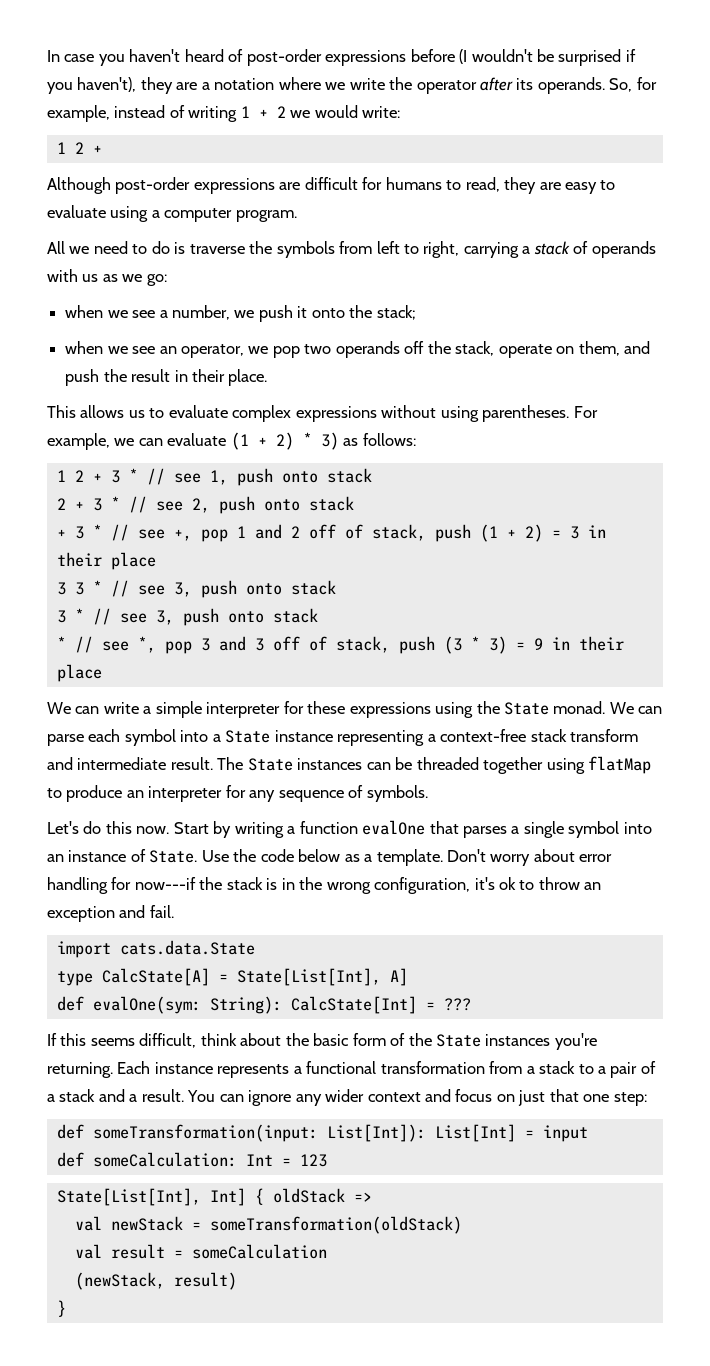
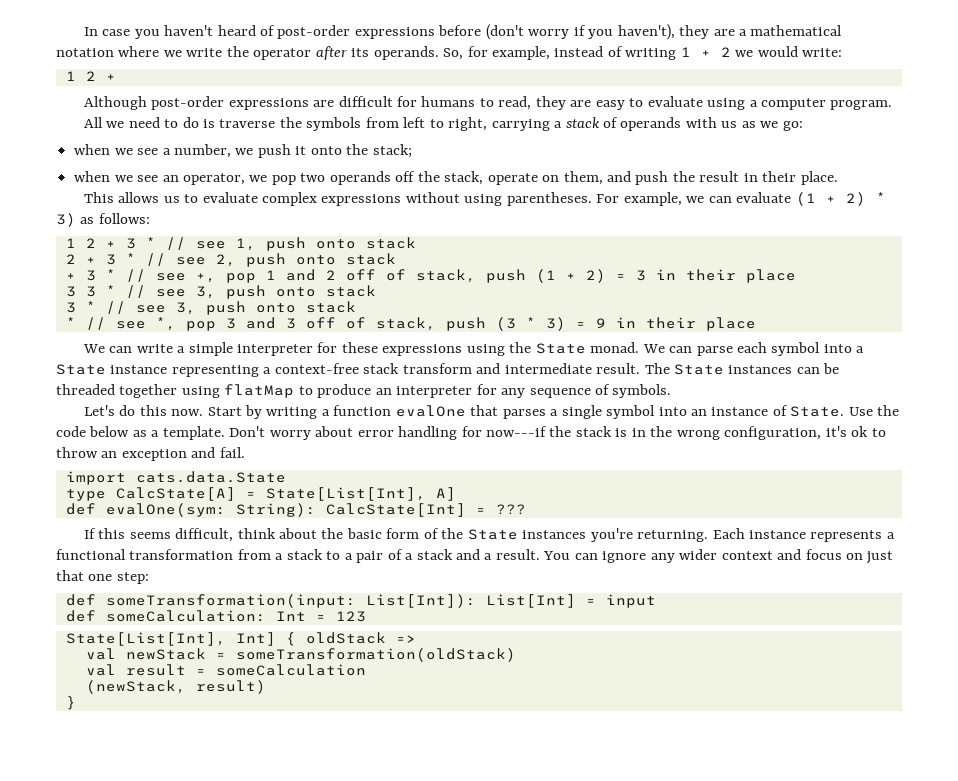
- In case you haven't heard of post-order expressions before (I wouldn't be surprised if you haven't), they are a notation where we write the operator after its operands.
+ In case you haven't heard of post-order expressions before (don't worry if you haven't), they are a mathematical notation where we write the operator after its operands.

